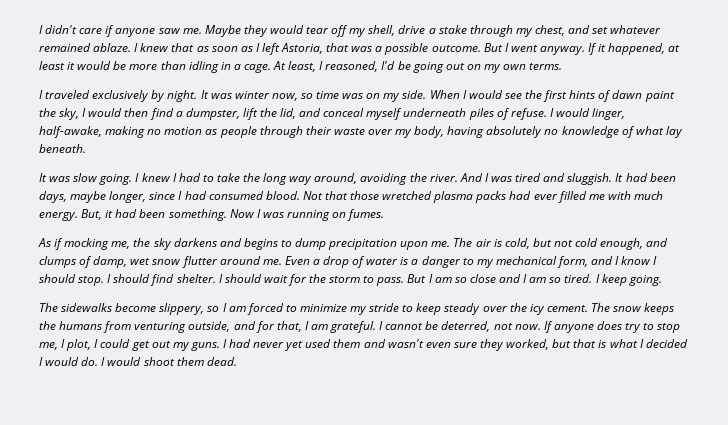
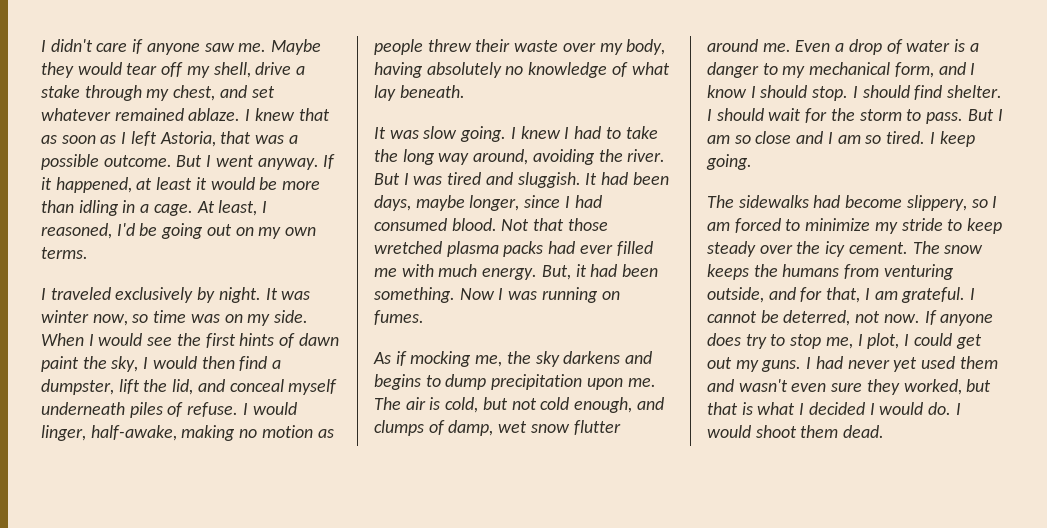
- I would linger, half-awake, making no motion as people through their waste over my body, having absolutely no knowledge of what lay beneath.
+ I would linger, half-awake, making no motion as people threw their waste over my body, having absolutely no knowledge of what lay beneath.
- And I was tired and sluggish.
+ But I was tired and sluggish.
- The sidewalks become slippery, so I am forced to minimize my stride to keep steady over the icy cement.
+ The sidewalks had become slippery, so I am forced to minimize my stride to keep steady over the icy cement.

